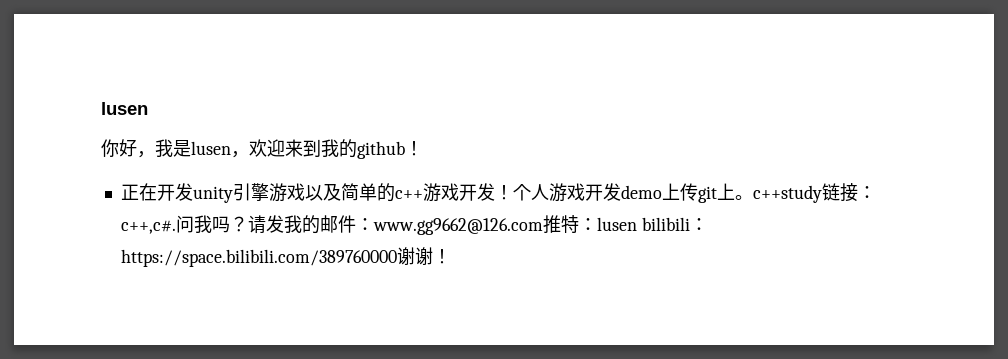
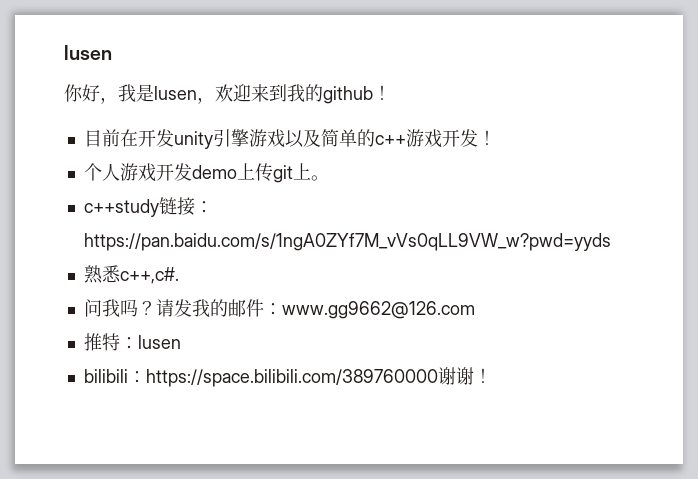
- 正在开发unity引擎游戏以及简单的c++游戏开发！个人游戏开发demo上传git上。c++study链接：c++,c#.问我吗？
+ 目前在开发unity引擎游戏以及简单的c++游戏开发！
+ 个人游戏开发demo上传git上。
+ c++study链接：https://pan.baidu.com/s/1ngA0ZYf7M_vVs0qLL9VW_w?pwd=yyds
+ 熟悉c++,c#.
+ 问我吗？
- 请发我的邮件：www.gg9662@126.com推特：lusen bilibili：https://space.bilibili.com/389760000谢谢！
+ 请发我的邮件：www.gg9662@126.com
+ 推特：lusen
+ bilibili：https://space.bilibili.com/389760000谢谢！

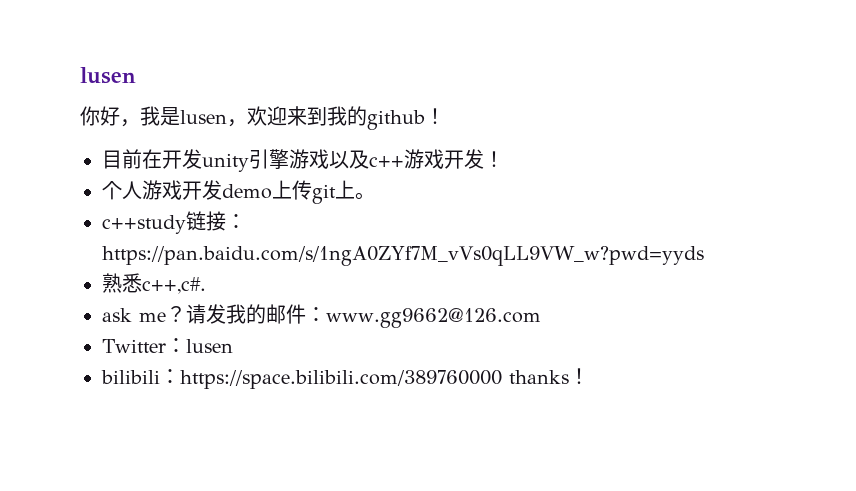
- 目前在开发unity引擎游戏以及简单的c++游戏开发！
+ 目前在开发unity引擎游戏以及c++游戏开发！
- 问我吗？
+ ask me？
- 推特：lusen
+ Twitter：lusen
- bilibili：https://space.bilibili.com/389760000谢谢！
+ bilibili：https://space.bilibili.com/389760000 thanks！

